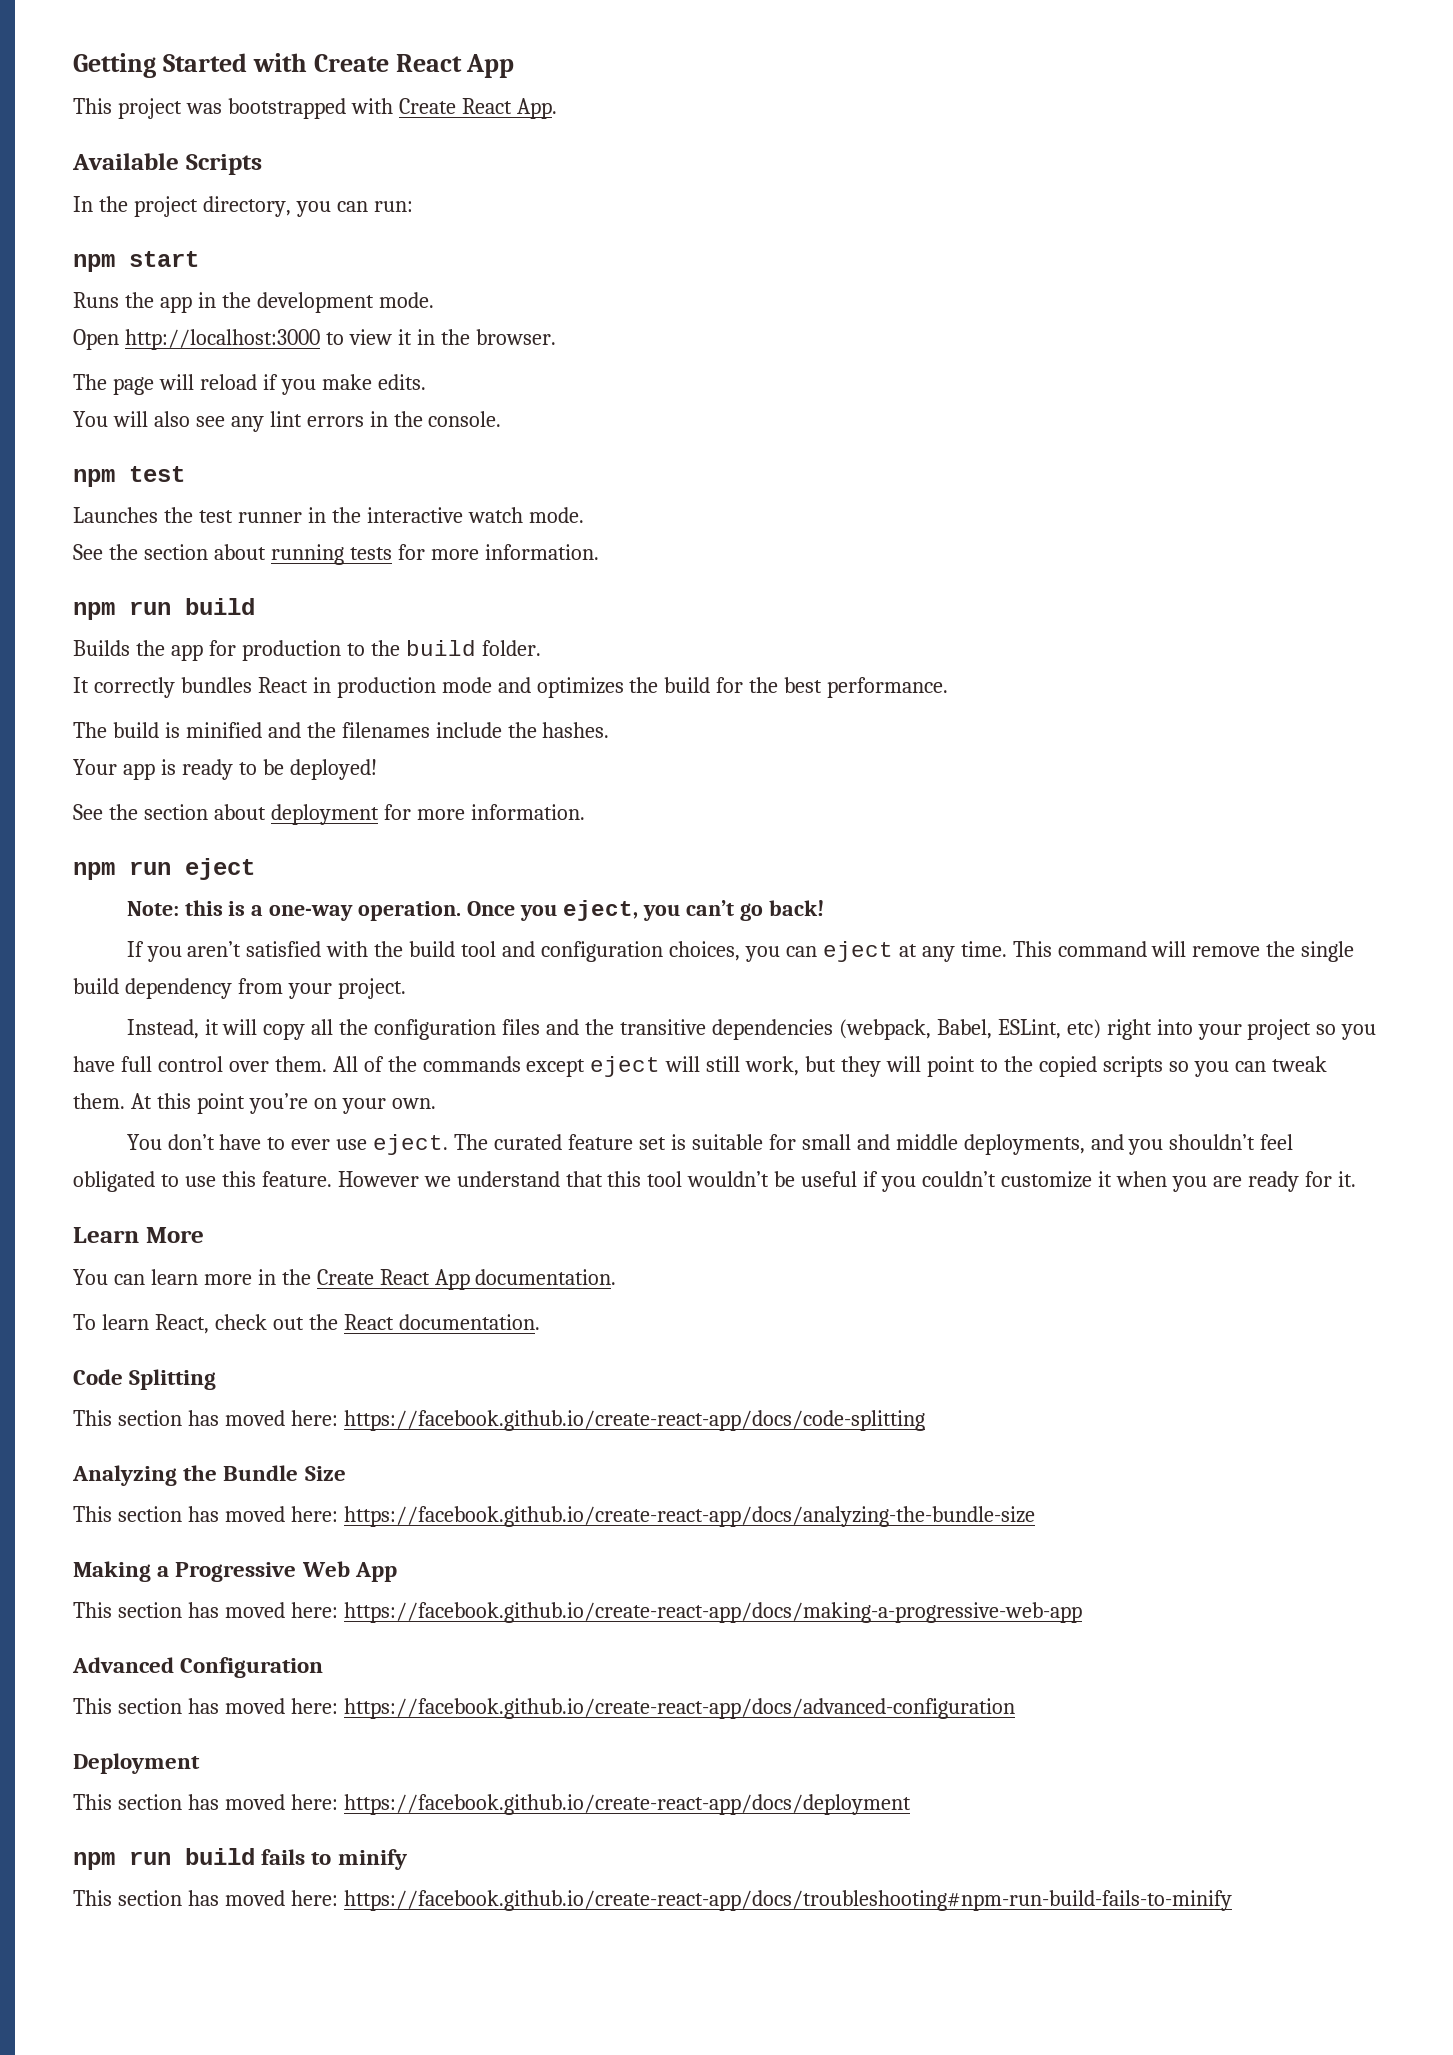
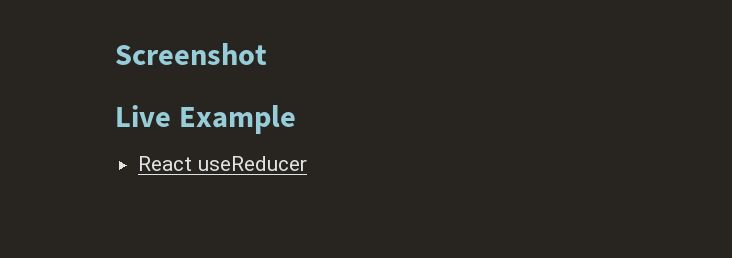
- Getting Started with Create React App
- This project was bootstrapped with Create React App.
- Available Scripts
- In the project directory, you can run:
- npm start
- Runs the app in the development mode.
- Open http://localhost:3000 to view it in the browser.
- The page will reload if you make edits.
- You will also see any lint errors in the console.
- npm test
- Launches the test runner in the interactive watch mode.
- See the section about running tests for more information.
- npm run build
- Builds the app for production to the build folder.
- It correctly bundles React in production mode and optimizes the build for the best performance.
- The build is minified and the filenames include the hashes.
- Your app is ready to be deployed!
- See the section about deployment for more information.
- npm run eject
- Note: this is a one-way operation. Once you eject, you can’t go back!
- If you aren’t satisfied with the build tool and configuration choices, you can eject at any time. This command will remove the single build dependency from your project.
- Instead, it will copy all the configuration files and the transitive dependencies (webpack, Babel, ESLint, etc) right into your project so you have full control over them. All of the commands except eject will still work, but they will point to the copied scripts so you can tweak them. At this point you’re on your own.
- You don’t have to ever use eject. The curated feature set is suitable for small and middle deployments, and you shouldn’t feel obligated to use this feature. However we understand that this tool wouldn’t be useful if you couldn’t customize it when you are ready for it.
- Learn More
- You can learn more in the Create React App documentation.
- To learn React, check out the React documentation.
- Code Splitting
- This section has moved here: https://facebook.github.io/create-react-app/docs/code-splitting
- Analyzing the Bundle Size
- This section has moved here: https://facebook.github.io/create-react-app/docs/analyzing-the-bundle-size
- Making a Progressive Web App
- This section has moved here: https://facebook.github.io/create-react-app/docs/making-a-progressive-web-app
- Advanced Configuration
- This section has moved here: https://facebook.github.io/create-react-app/docs/advanced-configuration
- Deployment
- This section has moved here: https://facebook.github.io/create-react-app/docs/deployment
- npm run build fails to minify
- This section has moved here: https://facebook.github.io/create-react-app/docs/troubleshooting#npm-run-build-fails-to-minify
+ Screenshot
+ Live Example
+ React useReducer

